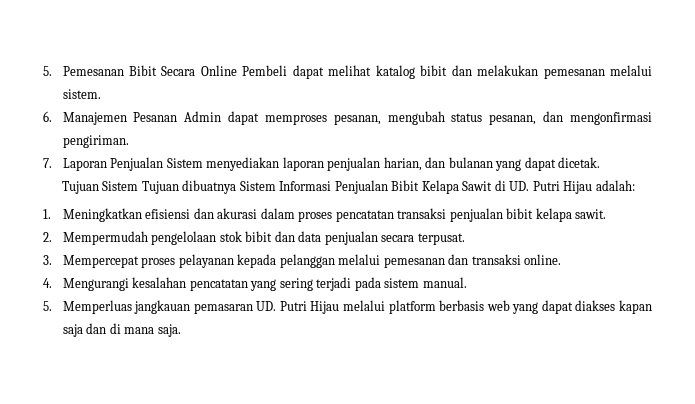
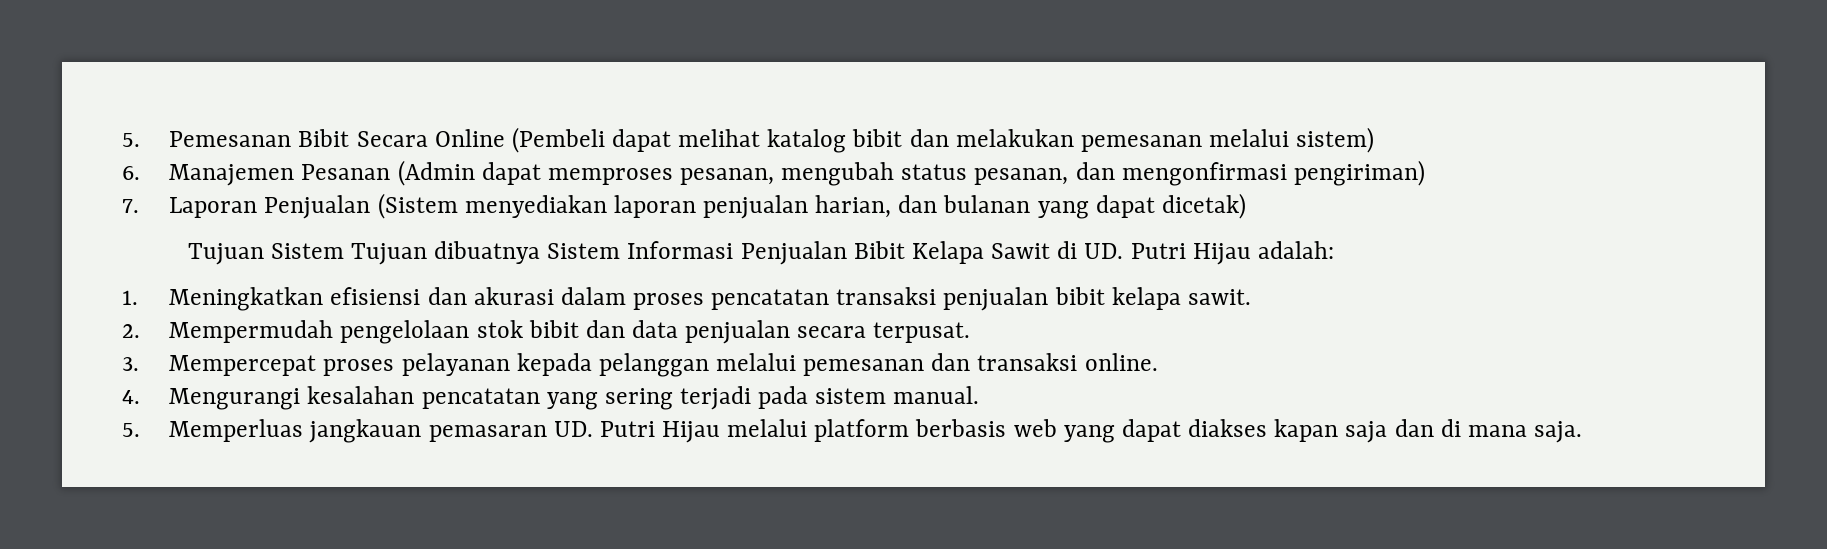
- 5. Pemesanan Bibit Secara Online Pembeli dapat melihat katalog bibit dan melakukan pemesanan melalui sistem.
+ 5. Pemesanan Bibit Secara Online (Pembeli dapat melihat katalog bibit dan melakukan pemesanan melalui sistem)
- 6. Manajemen Pesanan Admin dapat memproses pesanan, mengubah status pesanan, dan mengonfirmasi pengiriman.
+ 6. Manajemen Pesanan (Admin dapat memproses pesanan, mengubah status pesanan, dan mengonfirmasi pengiriman)
- 7. Laporan Penjualan Sistem menyediakan laporan penjualan harian, dan bulanan yang dapat dicetak.
+ 7. Laporan Penjualan (Sistem menyediakan laporan penjualan harian, dan bulanan yang dapat dicetak)

